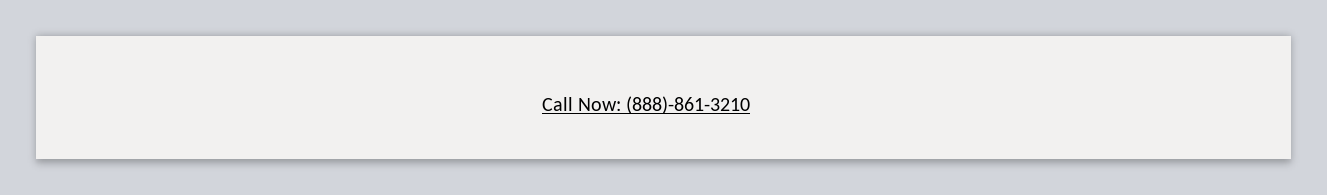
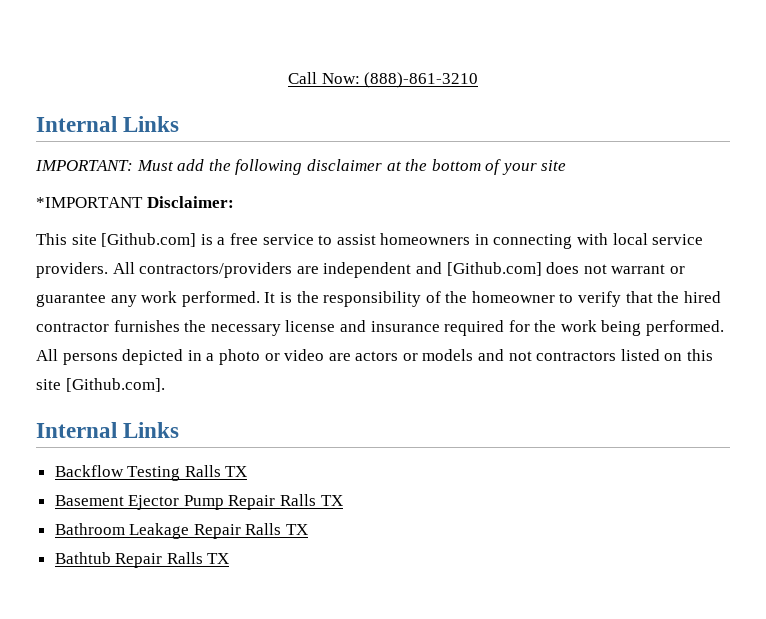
  Call Now: (888)-861-3210
+ Internal Links
+ IMPORTANT: Must add the following disclaimer at the bottom of your site
+ *IMPORTANT Disclaimer:
+ This site [Github.com] is a free service to assist homeowners in connecting with local service providers. All contractors/providers are independent and [Github.com] does not warrant or guarantee any work performed. It is the responsibility of the homeowner to verify that the hired contractor furnishes the necessary license and insurance required for the work being performed. All persons depicted in a photo or video are actors or models and not contractors listed on this site [Github.com].
+ Internal Links
+ Backflow Testing Ralls TX
+ Basement Ejector Pump Repair Ralls TX
+ Bathroom Leakage Repair Ralls TX
+ Bathtub Repair Ralls TX

